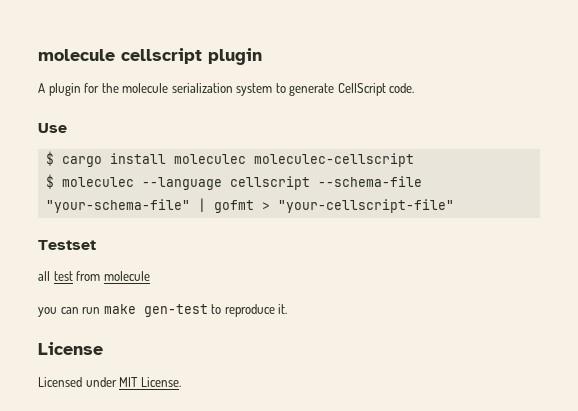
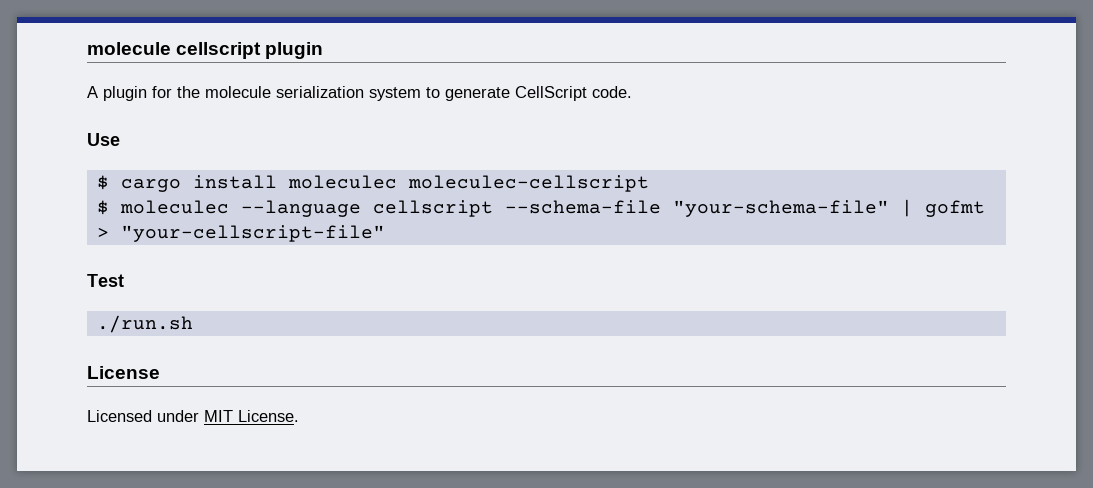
- Testset
- all test from molecule
- you can run make gen-test to reproduce it.
+ Test
+ ./run.sh

